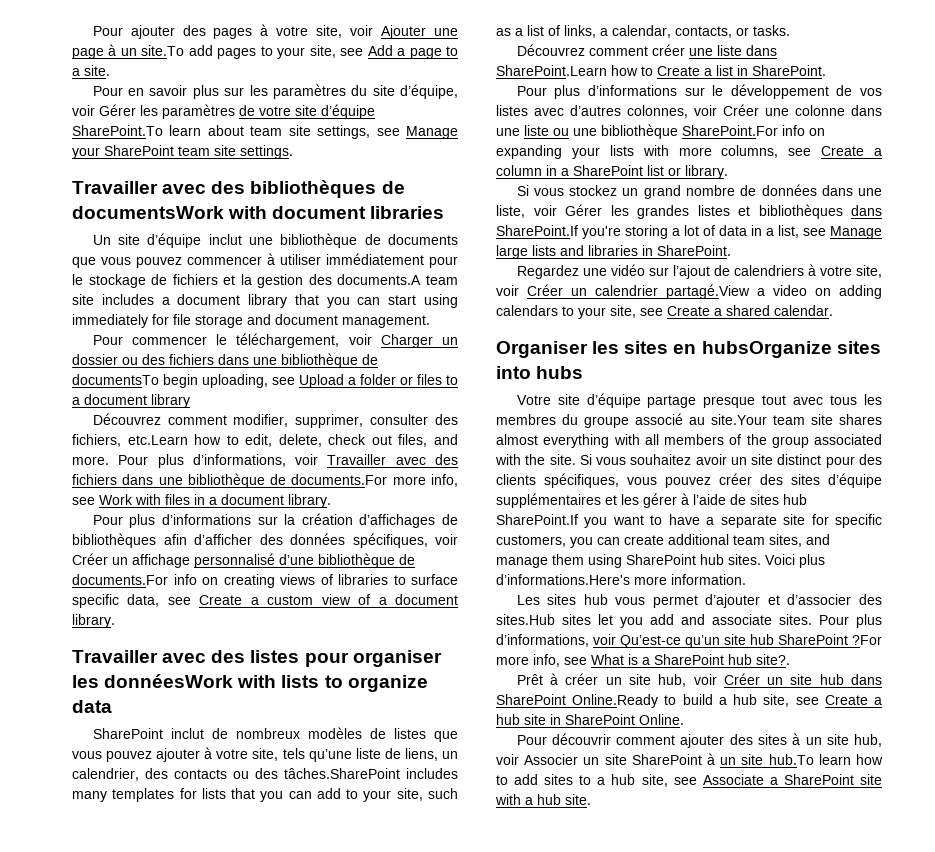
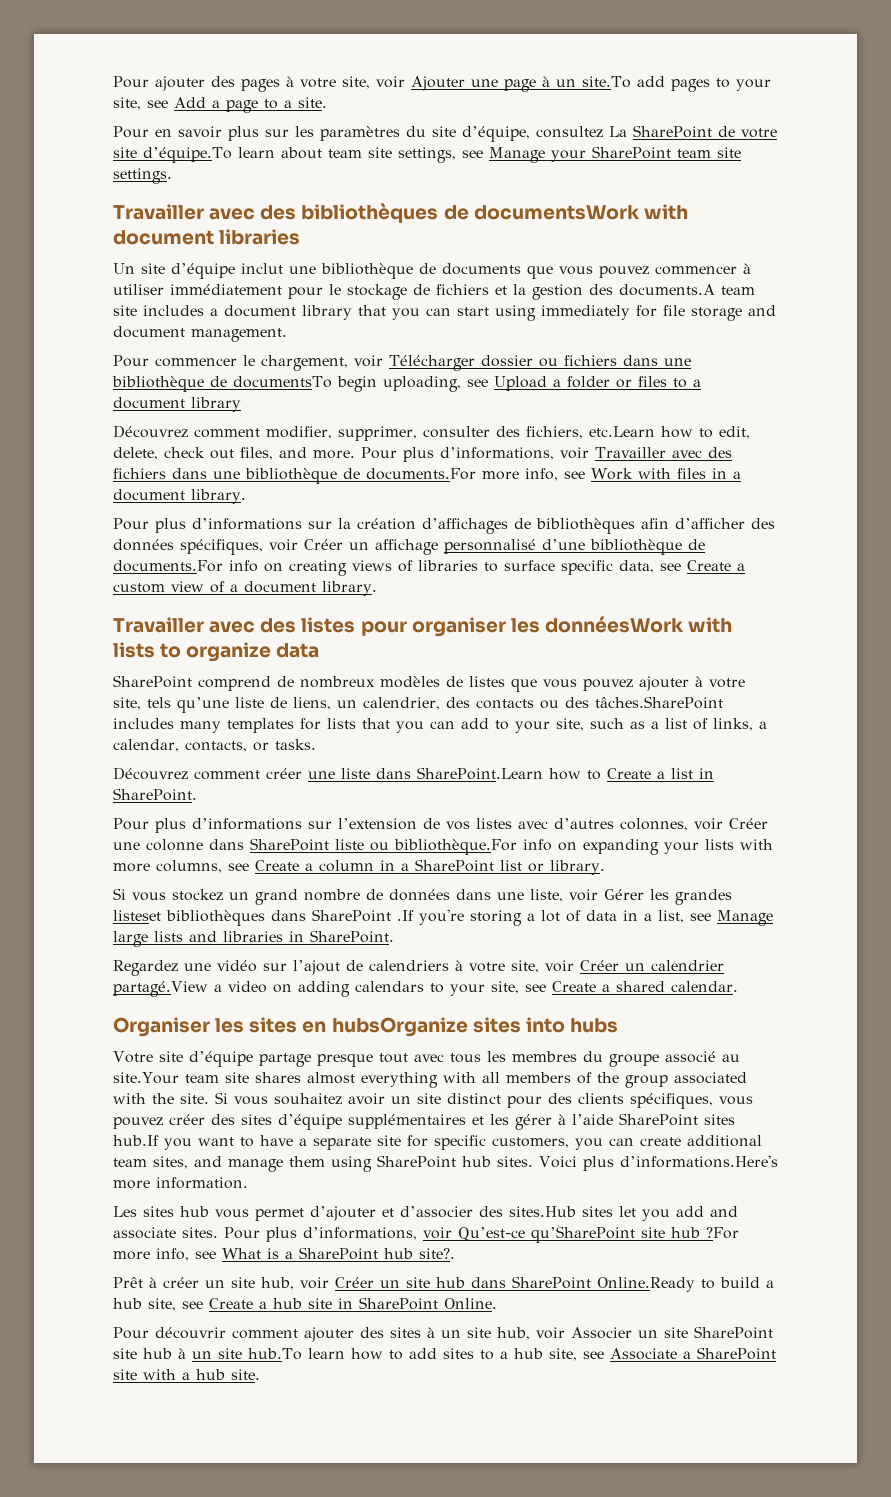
- Pour en savoir plus sur les paramètres du site d’équipe, voir Gérer les paramètres de votre site d’équipe SharePoint.To learn about team site settings, see Manage your SharePoint team site settings.
+ Pour en savoir plus sur les paramètres du site d’équipe, consultez La SharePoint de votre site d’équipe.To learn about team site settings, see Manage your SharePoint team site settings.
- Pour commencer le téléchargement, voir Charger un dossier ou des fichiers dans une bibliothèque de documentsTo begin uploading, see Upload a folder or files to a document library
+ Pour commencer le chargement, voir Télécharger dossier ou fichiers dans une bibliothèque de documentsTo begin uploading, see Upload a folder or files to a document library
- SharePoint inclut de nombreux modèles de listes que vous pouvez ajouter à votre site, tels qu’une liste de liens, un calendrier, des contacts ou des tâches.SharePoint includes many templates for lists that you can add to your site, such as a list of links, a calendar, contacts, or tasks.
+ SharePoint comprend de nombreux modèles de listes que vous pouvez ajouter à votre site, tels qu’une liste de liens, un calendrier, des contacts ou des tâches.SharePoint includes many templates for lists that you can add to your site, such as a list of links, a calendar, contacts, or tasks.
- Pour plus d’informations sur le développement de vos listes avec d’autres colonnes, voir Créer une colonne dans une liste ou une bibliothèque SharePoint.For info on expanding your lists with more columns, see Create a column in a SharePoint list or library.
+ Pour plus d’informations sur l’extension de vos listes avec d’autres colonnes, voir Créer une colonne dans SharePoint liste ou bibliothèque.For info on expanding your lists with more columns, see Create a column in a SharePoint list or library.
- Si vous stockez un grand nombre de données dans une liste, voir Gérer les grandes listes et bibliothèques dans SharePoint.If you're storing a lot of data in a list, see Manage large lists and libraries in SharePoint.
+ Si vous stockez un grand nombre de données dans une liste, voir Gérer les grandes listeset bibliothèques dans SharePoint .If you're storing a lot of data in a list, see Manage large lists and libraries in SharePoint.
- Si vous souhaitez avoir un site distinct pour des clients spécifiques, vous pouvez créer des sites d’équipe supplémentaires et les gérer à l’aide de sites hub SharePoint.If you want to have a separate site for specific customers, you can create additional team sites, and manage them using SharePoint hub sites.
+ Si vous souhaitez avoir un site distinct pour des clients spécifiques, vous pouvez créer des sites d’équipe supplémentaires et les gérer à l’aide SharePoint sites hub.If you want to have a separate site for specific customers, you can create additional team sites, and manage them using SharePoint hub sites.
- Pour plus d’informations, voir Qu’est-ce qu’un site hub SharePoint ?For more info, see What is a SharePoint hub site?.
+ Pour plus d’informations, voir Qu’est-ce qu’SharePoint site hub ?For more info, see What is a SharePoint hub site?.
- Pour découvrir comment ajouter des sites à un site hub, voir Associer un site SharePoint à un site hub.To learn how to add sites to a hub site, see Associate a SharePoint site with a hub site.
+ Pour découvrir comment ajouter des sites à un site hub, voir Associer un site SharePoint site hub à un site hub.To learn how to add sites to a hub site, see Associate a SharePoint site with a hub site.

